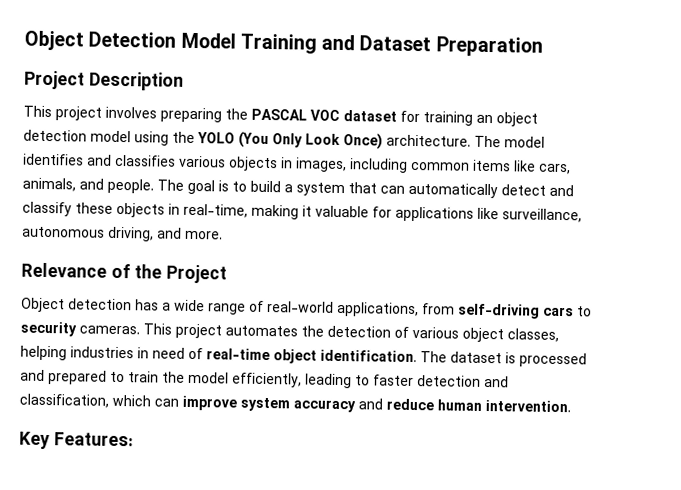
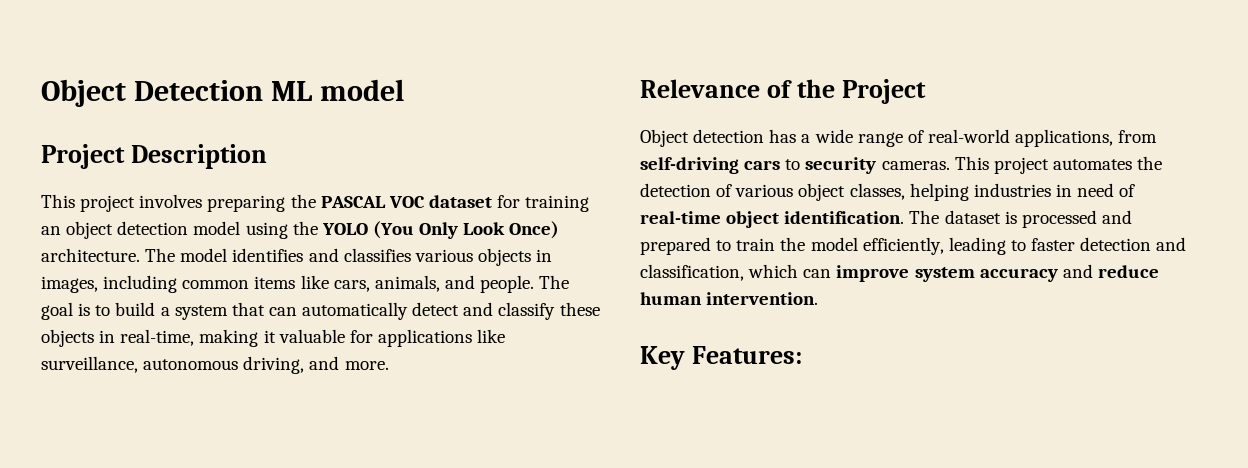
- Object Detection Model Training and Dataset Preparation
+ Object Detection ML model

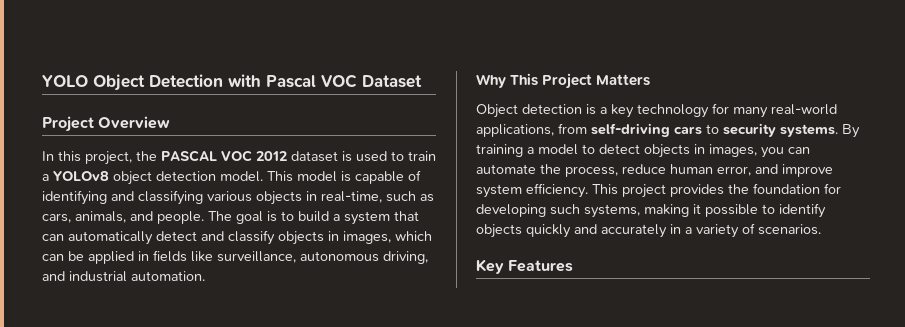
- Object Detection ML model
- Project Description
- This project involves preparing the PASCAL VOC dataset for training an object detection model using the YOLO (You Only Look Once) architecture. The model identifies and classifies various objects in images, including common items like cars, animals, and people.
+ YOLO Object Detection with Pascal VOC Dataset
+ Project Overview
+ In this project, the PASCAL VOC 2012 dataset is used to train a YOLOv8 object detection model. This model is capable of identifying and classifying various objects in real-time, such as cars, animals, and people.
- The goal is to build a system that can automatically detect and classify these objects in real-time, making it valuable for applications like surveillance, autonomous driving, and more.
- Relevance of the Project
+ The goal is to build a system that can automatically detect and classify objects in images, which can be applied in fields like surveillance, autonomous driving, and industrial automation.
+ Why This Project Matters
- Object detection has a wide range of real-world applications, from self-driving cars to security cameras. This project automates the detection of various object classes, helping industries in need of real-time object identification. The dataset is processed and prepared to train the model efficiently, leading to faster detection and classification, which can improve system accuracy and reduce human intervention.
+ Object detection is a key technology for many real-world applications, from self-driving cars to security systems. By training a model to detect objects in images, you can automate the process, reduce human error, and improve system efficiency. This project provides the foundation for developing such systems, making it possible to identify objects quickly and accurately in a variety of scenarios.
- Key Features:
+ Key Features

